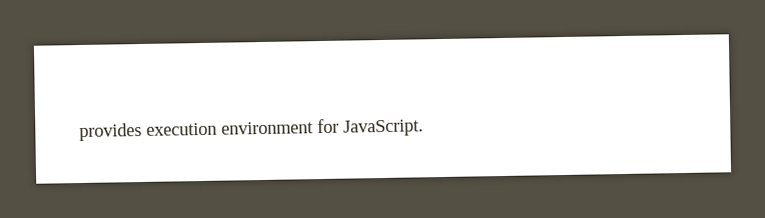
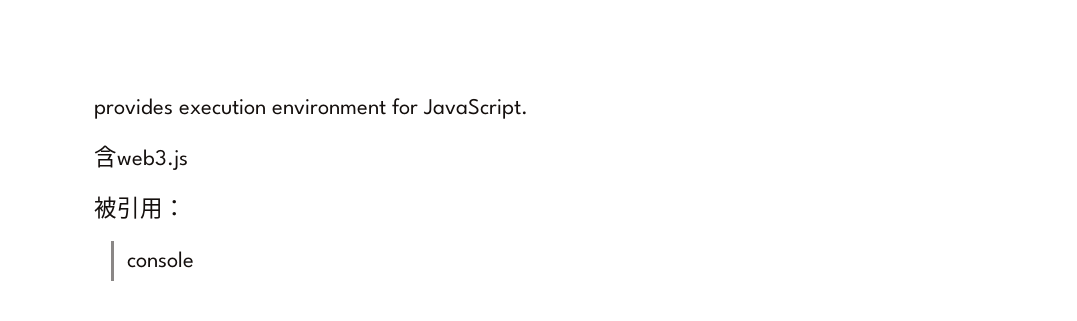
+ 含web3.js
+ 被引用：
+ console

